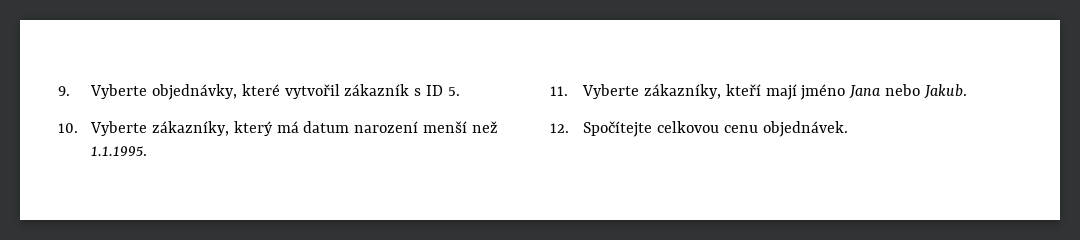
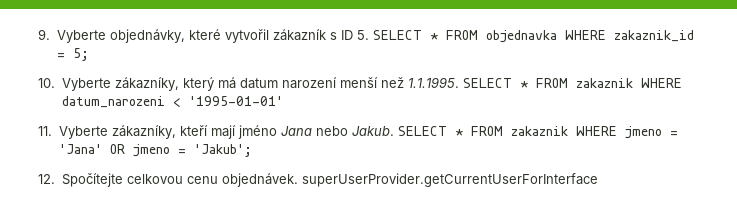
- 9. Vyberte objednávky, které vytvořil zákazník s ID 5.
+ 9. Vyberte objednávky, které vytvořil zákazník s ID 5. SELECT * FROM objednavka WHERE zakaznik_id = 5;
- 10. Vyberte zákazníky, který má datum narození menší než 1.1.1995.
+ 10. Vyberte zákazníky, který má datum narození menší než 1.1.1995. SELECT * FROM zakaznik WHERE datum_narozeni < '1995-01-01'
+ SELECT * FROM zakaznik WHERE jmeno = 'Jana' OR jmeno = 'Jakub';
- 12. Spočítejte celkovou cenu objednávek.
+ 12. Spočítejte celkovou cenu objednávek. superUserProvider.getCurrentUserForInterface

